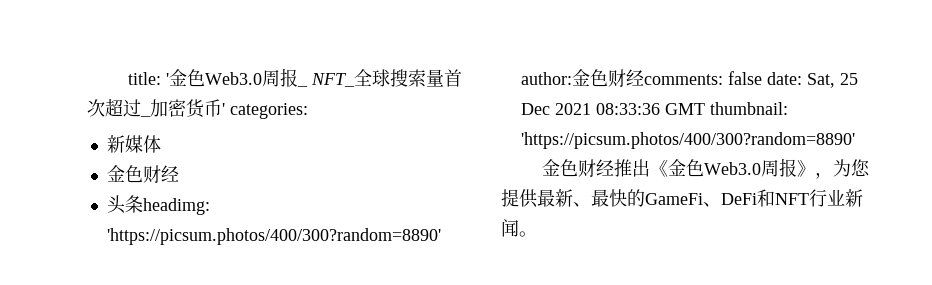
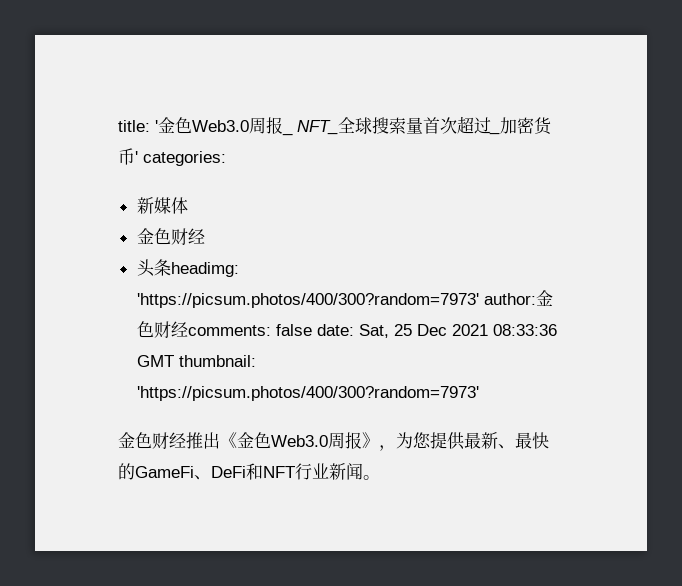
- 头条headimg: 'https://picsum.photos/400/300?random=8890' author:金色财经comments: false date: Sat, 25 Dec 2021 08:33:36 GMT thumbnail: 'https://picsum.photos/400/300?random=8890'
+ 头条headimg: 'https://picsum.photos/400/300?random=7973' author:金色财经comments: false date: Sat, 25 Dec 2021 08:33:36 GMT thumbnail: 'https://picsum.photos/400/300?random=7973'

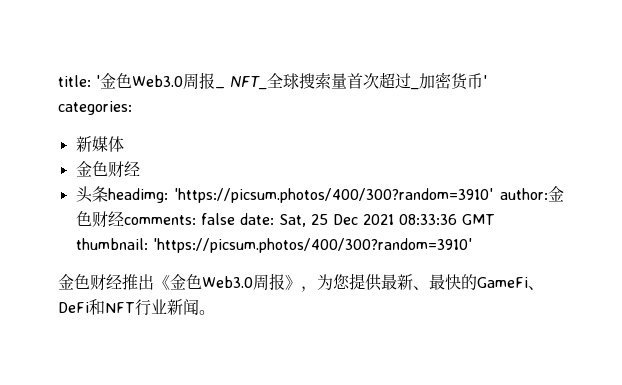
- 头条headimg: 'https://picsum.photos/400/300?random=7973' author:金色财经comments: false date: Sat, 25 Dec 2021 08:33:36 GMT thumbnail: 'https://picsum.photos/400/300?random=7973'
+ 头条headimg: 'https://picsum.photos/400/300?random=3910' author:金色财经comments: false date: Sat, 25 Dec 2021 08:33:36 GMT thumbnail: 'https://picsum.photos/400/300?random=3910'

